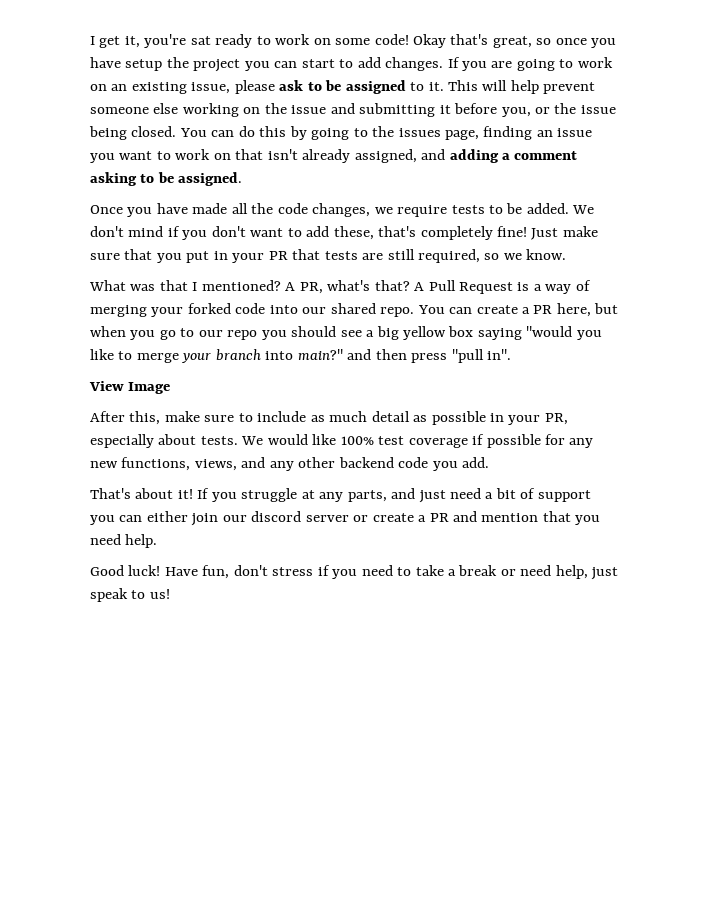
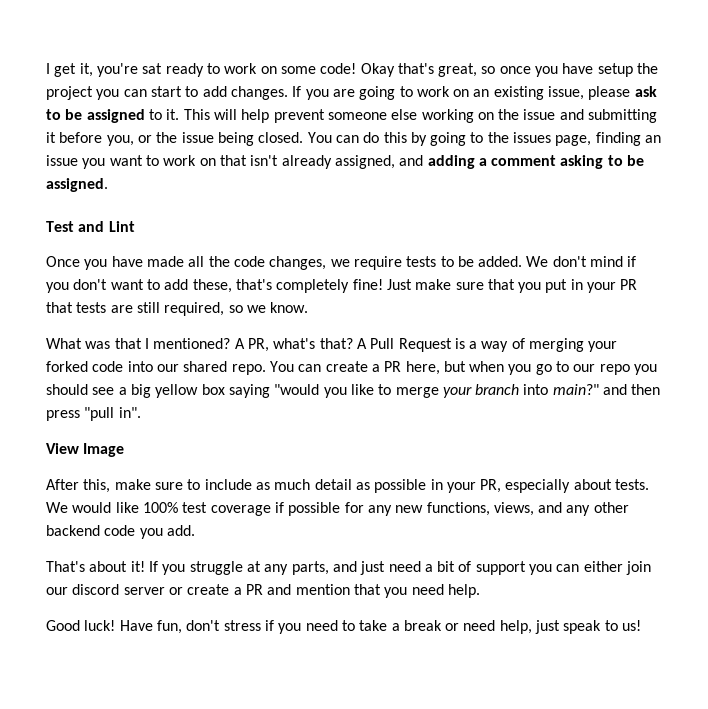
+ Test and Lint

